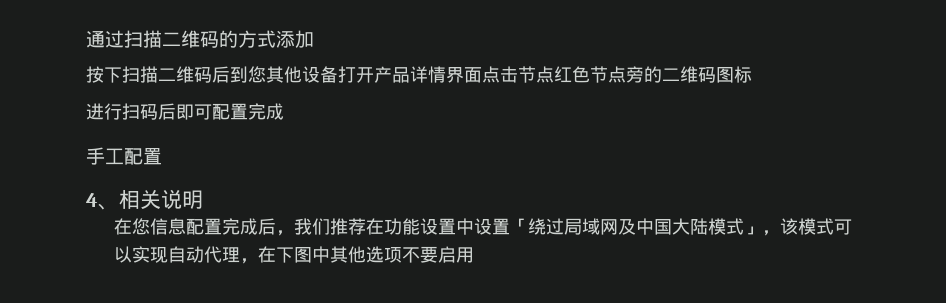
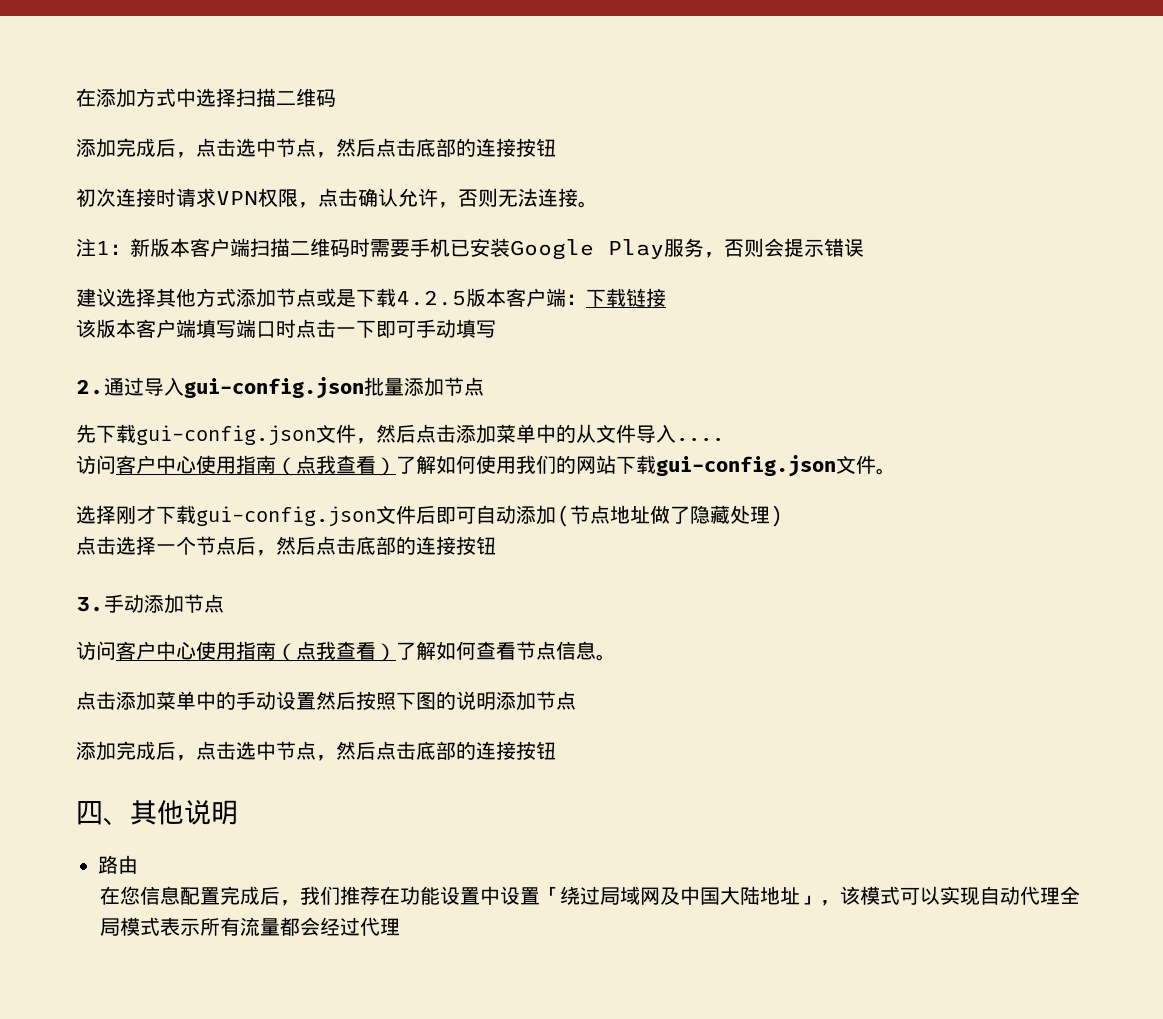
- 通过扫描二维码的方式添加
- 按下扫描二维码后到您其他设备打开产品详情界面点击节点红色节点旁的二维码图标
- 进行扫码后即可配置完成
- 手工配置
- 4、相关说明
+ 在添加方式中选择扫描二维码
+ 添加完成后，点击选中节点，然后点击底部的连接按钮
+ 初次连接时请求VPN权限，点击确认允许，否则无法连接。
+ 注1：新版本客户端扫描二维码时需要手机已安装Google Play服务，否则会提示错误
+ 建议选择其他方式添加节点或是下载4.2.5版本客户端：下载链接
+ 该版本客户端填写端口时点击一下即可手动填写
+ 2.通过导入gui-config.json批量添加节点
+ 先下载gui-config.json文件，然后点击添加菜单中的从文件导入....
+ 访问客户中心使用指南（点我查看）了解如何使用我们的网站下载gui-config.json文件。
+ 选择刚才下载gui-config.json文件后即可自动添加(节点地址做了隐藏处理)
+ 点击选择一个节点后，然后点击底部的连接按钮
+ 3.手动添加节点
+ 访问客户中心使用指南（点我查看）了解如何查看节点信息。
+ 点击添加菜单中的手动设置然后按照下图的说明添加节点
+ 添加完成后，点击选中节点，然后点击底部的连接按钮
+ 四、其他说明
+ 路由
- 在您信息配置完成后，我们推荐在功能设置中设置「绕过局域网及中国大陆模式」，该模式可以实现自动代理，在下图中其他选项不要启用
+ 在您信息配置完成后，我们推荐在功能设置中设置「绕过局域网及中国大陆地址」，该模式可以实现自动代理全局模式表示所有流量都会经过代理

